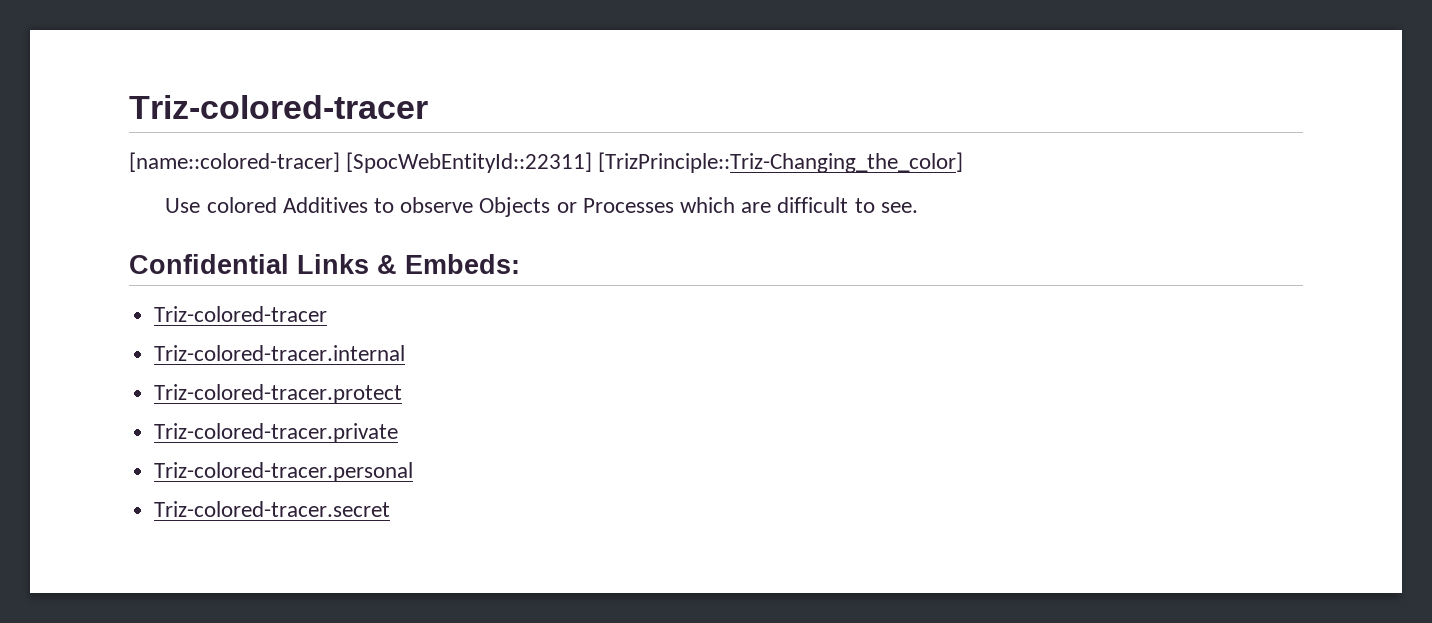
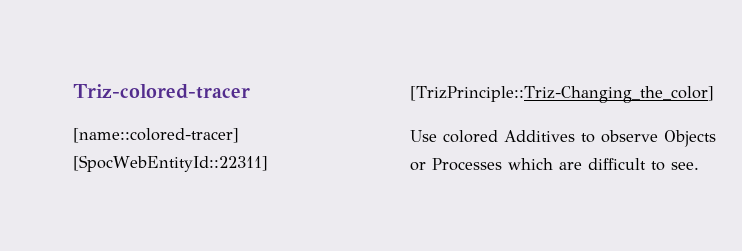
- Confidential Links & Embeds:
- Triz-colored-tracer
- Triz-colored-tracer.internal
- Triz-colored-tracer.protect
- Triz-colored-tracer.private
- Triz-colored-tracer.personal
- Triz-colored-tracer.secret

